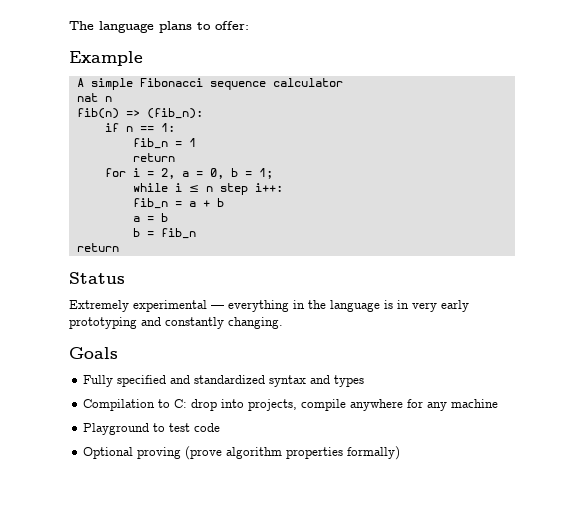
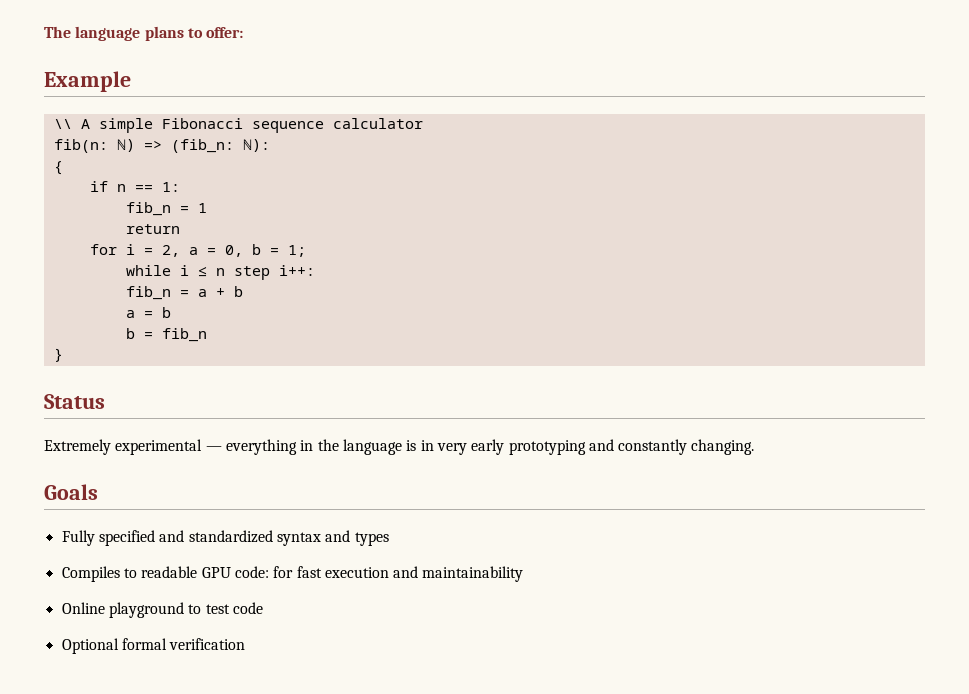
- A simple Fibonacci sequence calculator
+ \\ A simple Fibonacci sequence calculator
- nat n
- fib(n) => (fib_n):
+ fib(n: ℕ) => (fib_n: ℕ):
+ {
  b = fib_n
- return
+ }
- Compilation to C: drop into projects, compile anywhere for any machine
- Playground to test code
+ Compiles to readable GPU code: for fast execution and maintainability
+ Online playground to test code
- Optional proving (prove algorithm properties formally)
+ Optional formal verification

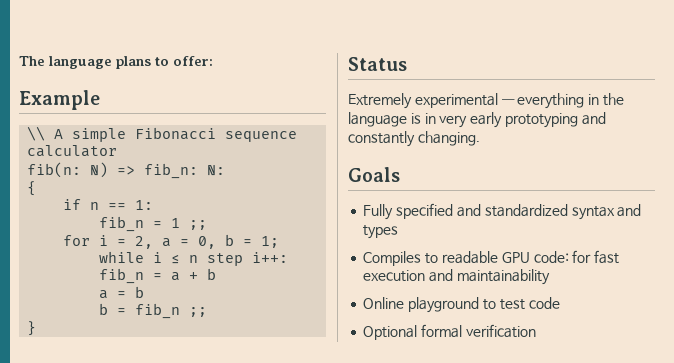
- fib(n: ℕ) => (fib_n: ℕ):
+ fib(n: ℕ) => fib_n: ℕ:
- fib_n = 1
- return
+ fib_n = 1 ;;
- b = fib_n
+ b = fib_n ;;

